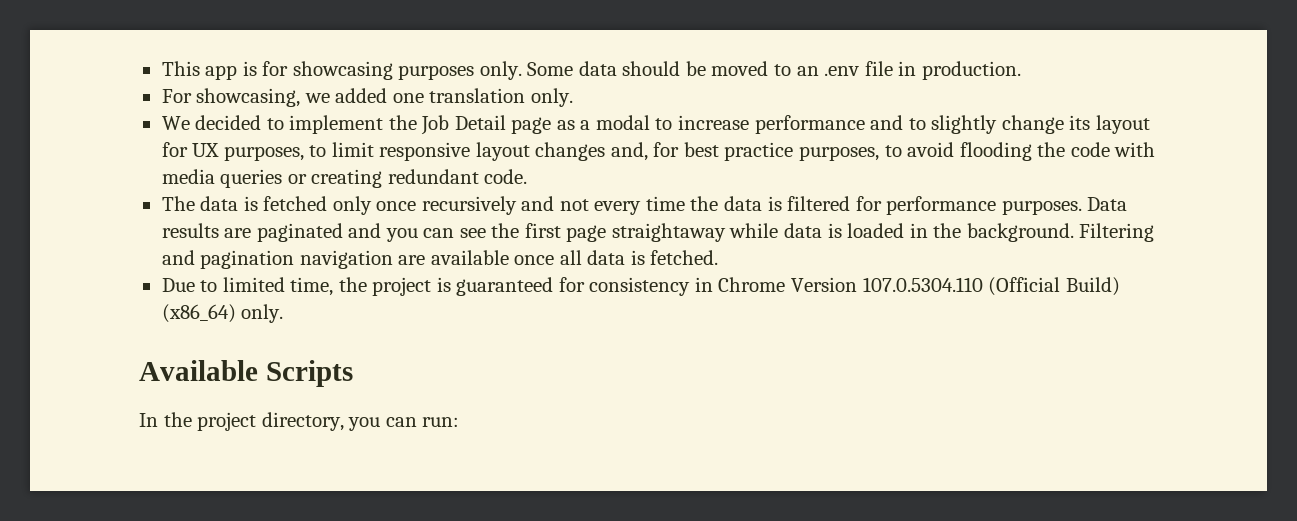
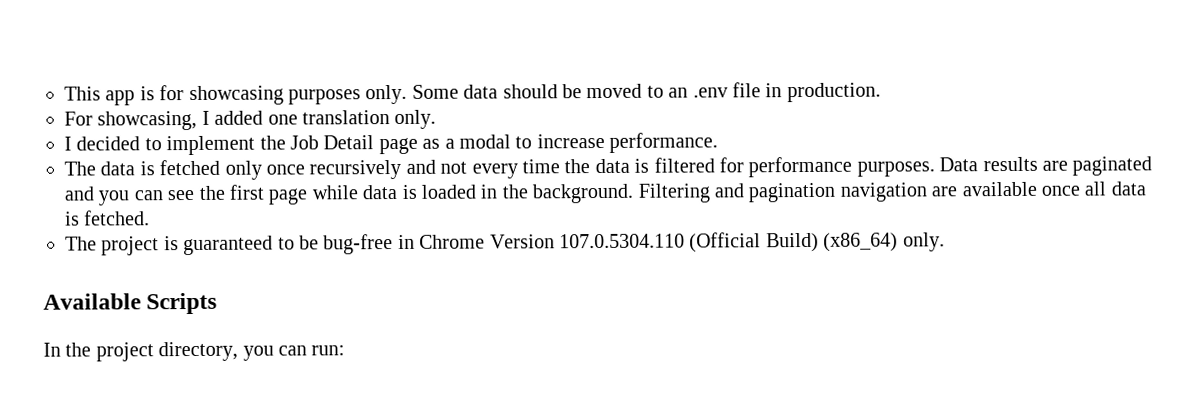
- For showcasing, we added one translation only.
+ For showcasing, I added one translation only.
- We decided to implement the Job Detail page as a modal to increase performance and to slightly change its layout for UX purposes, to limit responsive layout changes and, for best practice purposes, to avoid flooding the code with media queries or creating redundant code.
+ I decided to implement the Job Detail page as a modal to increase performance.
- Data results are paginated and you can see the first page straightaway while data is loaded in the background.
+ Data results are paginated and you can see the first page while data is loaded in the background.
- Due to limited time, the project is guaranteed for consistency in Chrome Version 107.0.5304.110 (Official Build) (x86_64) only.
+ The project is guaranteed to be bug-free in Chrome Version 107.0.5304.110 (Official Build) (x86_64) only.

